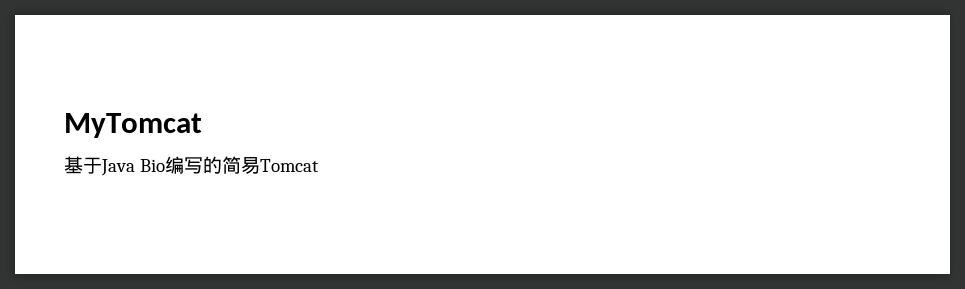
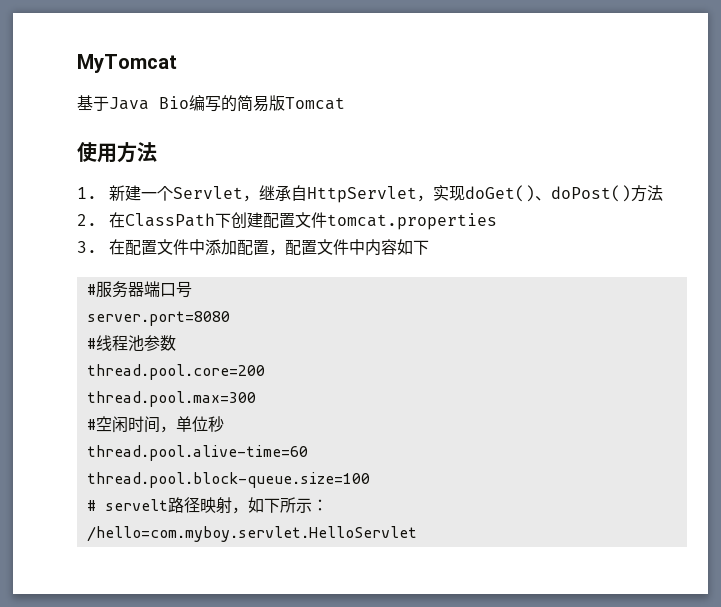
- 基于Java Bio编写的简易Tomcat
+ 基于Java Bio编写的简易版Tomcat
+ 使用方法
+ 1.新建一个Servlet，继承自HttpServlet，实现doGet()、doPost()方法
+ 2.在ClassPath下创建配置文件tomcat.properties
+ 3.在配置文件中添加配置，配置文件中内容如下
+ #服务器端口号
+ server.port=8080
+ #线程池参数
+ thread.pool.core=200
+ thread.pool.max=300
+ #空闲时间，单位秒
+ thread.pool.alive-time=60
+ thread.pool.block-queue.size=100
+ # servelt路径映射，如下所示：
+ /hello=com.myboy.servlet.HelloServlet

